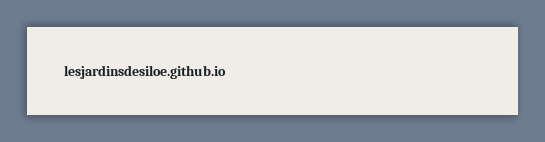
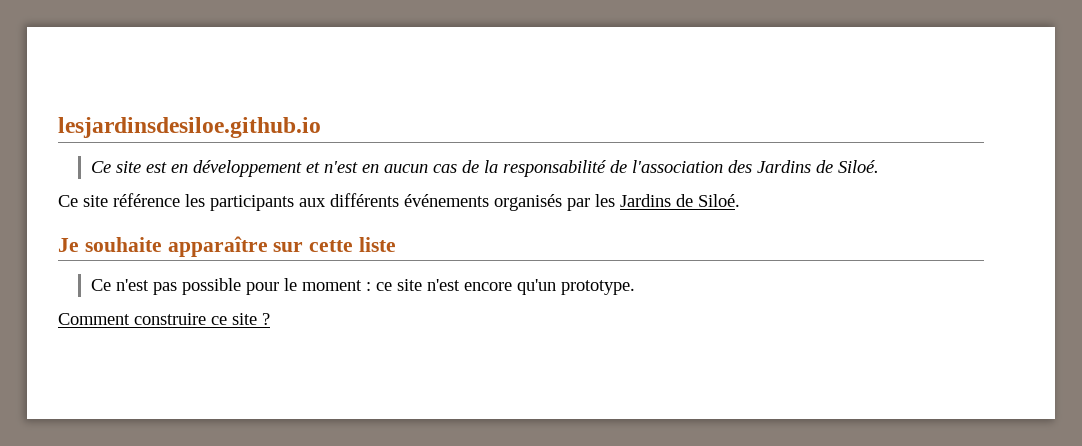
+ Ce site est en développement et n'est en aucun cas de la responsabilité de l'association des Jardins de Siloé.
+ Ce site référence les participants aux différents événements organisés par les Jardins de Siloé.
+ Je souhaite apparaître sur cette liste
+ Ce n'est pas possible pour le moment : ce site n'est encore qu'un prototype.
+ Comment construire ce site ?

